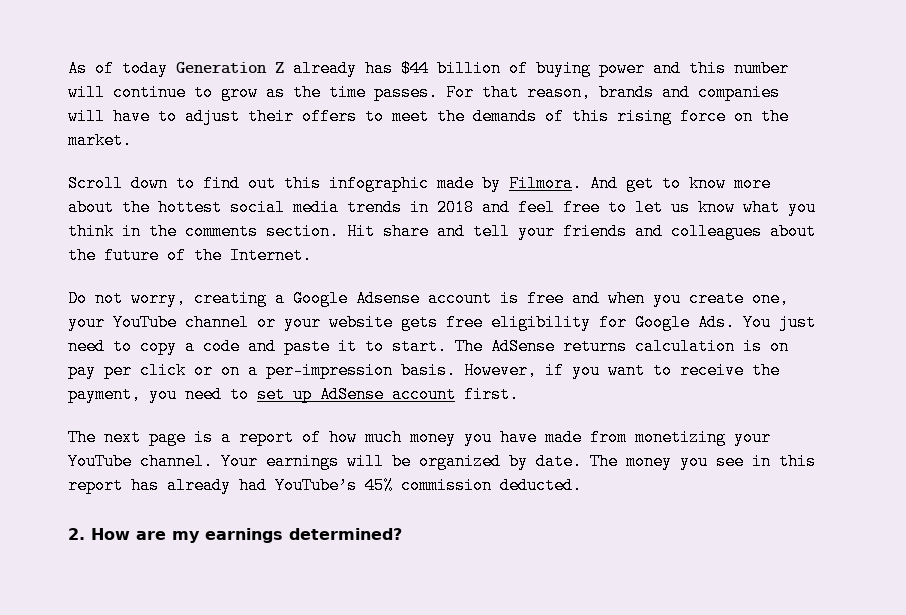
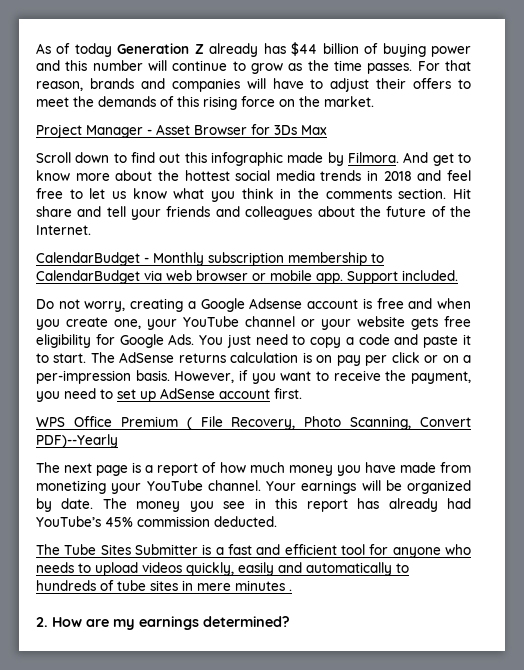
+ Project Manager - Asset Browser for 3Ds Max
+ CalendarBudget - Monthly subscription membership to CalendarBudget via web browser or mobile app. Support included.
+ WPS Office Premium ( File Recovery, Photo Scanning, Convert PDF)--Yearly
+ The Tube Sites Submitter is a fast and efficient tool for anyone who needs to upload videos quickly, easily and automatically to hundreds of tube sites in mere minutes .

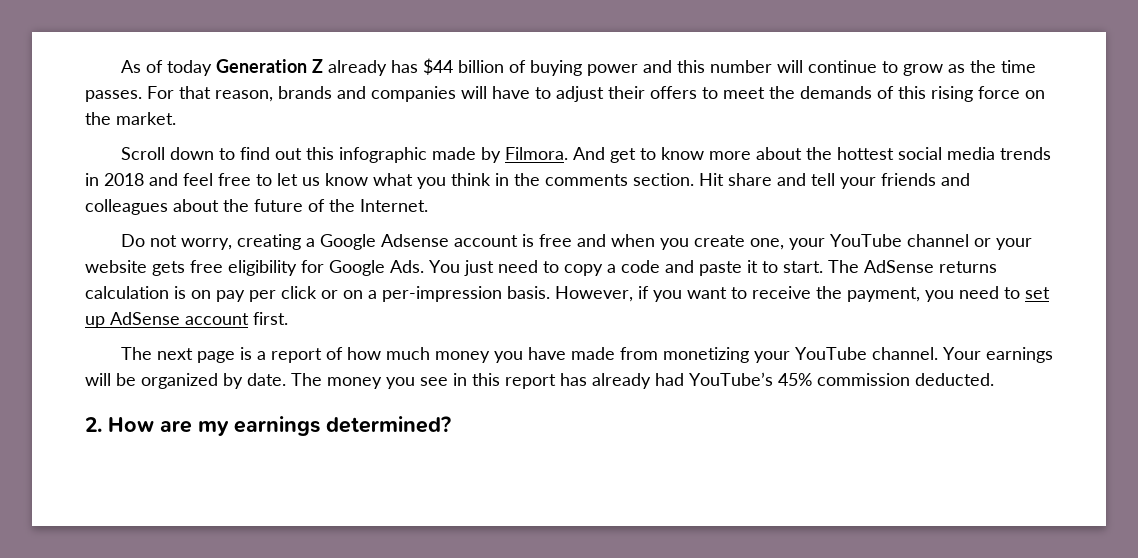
- Project Manager - Asset Browser for 3Ds Max
- CalendarBudget - Monthly subscription membership to CalendarBudget via web browser or mobile app. Support included.
- WPS Office Premium ( File Recovery, Photo Scanning, Convert PDF)--Yearly
- The Tube Sites Submitter is a fast and efficient tool for anyone who needs to upload videos quickly, easily and automatically to hundreds of tube sites in mere minutes .

